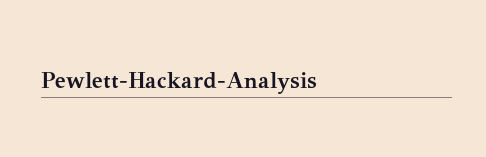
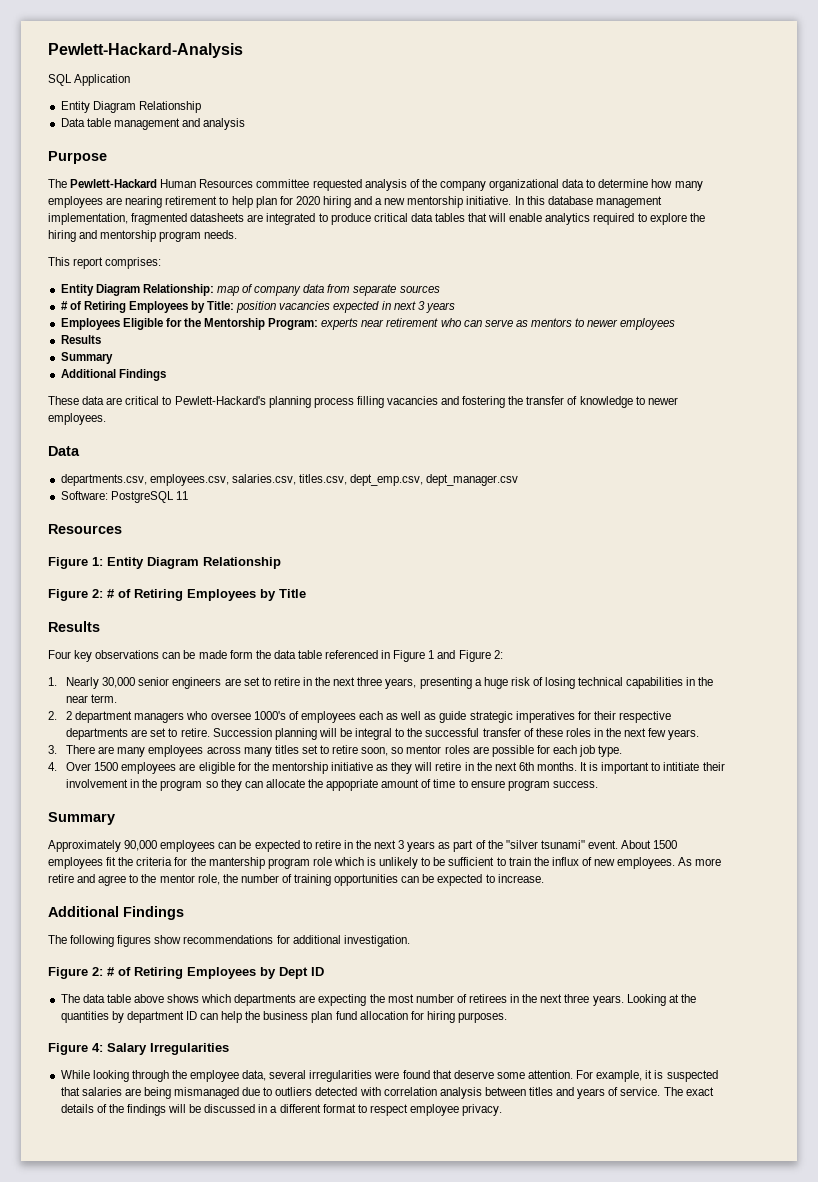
+ SQL Application
+ Entity Diagram Relationship
+ Data table management and analysis
+ Purpose
+ The Pewlett-Hackard Human Resources committee requested analysis of the company organizational data to determine how many employees are nearing retirement to help plan for 2020 hiring and a new mentorship initiative. In this database management implementation, fragmented datasheets are integrated to produce critical data tables that will enable analytics required to explore the hiring and mentorship program needs.
+ This report comprises:
+ Entity Diagram Relationship: map of company data from separate sources
+ # of Retiring Employees by Title: position vacancies expected in next 3 years
+ Employees Eligible for the Mentorship Program: experts near retirement who can serve as mentors to newer employees
+ Results
+ Summary
+ Additional Findings
+ These data are critical to Pewlett-Hackard's planning process filling vacancies and fostering the transfer of knowledge to newer employees.
+ Data
+ departments.csv, employees.csv, salaries.csv, titles.csv, dept_emp.csv, dept_manager.csv
+ Software: PostgreSQL 11
+ Resources
+ Figure 1: Entity Diagram Relationship
+ Figure 2: # of Retiring Employees by Title
+ Results
+ Four key observations can be made form the data table referenced in Figure 1 and Figure 2:
+ 1. Nearly 30,000 senior engineers are set to retire in the next three years, presenting a huge risk of losing technical capabilities in the near term.
+ 2. 2 department managers who oversee 1000's of employees each as well as guide strategic imperatives for their respective departments are set to retire. Succession planning will be integral to the successful transfer of these roles in the next few years.
+ 3. There are many employees across many titles set to retire soon, so mentor roles are possible for each job type.
+ 4. Over 1500 employees are eligible for the mentorship initiative as they will retire in the next 6th months. It is important to intitiate their involvement in the program so they can allocate the appopriate amount of time to ensure program success.
+ Summary
+ Approximately 90,000 employees can be expected to retire in the next 3 years as part of the "silver tsunami" event. About 1500 employees fit the criteria for the mantership program role which is unlikely to be sufficient to train the influx of new employees. As more retire and agree to the mentor role, the number of training opportunities can be expected to increase.
+ Additional Findings
+ The following figures show recommendations for additional investigation.
+ Figure 2: # of Retiring Employees by Dept ID
+ The data table above shows which departments are expecting the most number of retirees in the next three years. Looking at the quantities by department ID can help the business plan fund allocation for hiring purposes.
+ Figure 4: Salary Irregularities
+ While looking through the employee data, several irregularities were found that deserve some attention. For example, it is suspected that salaries are being mismanaged due to outliers detected with correlation analysis between titles and years of service. The exact details of the findings will be discussed in a different format to respect employee privacy.

